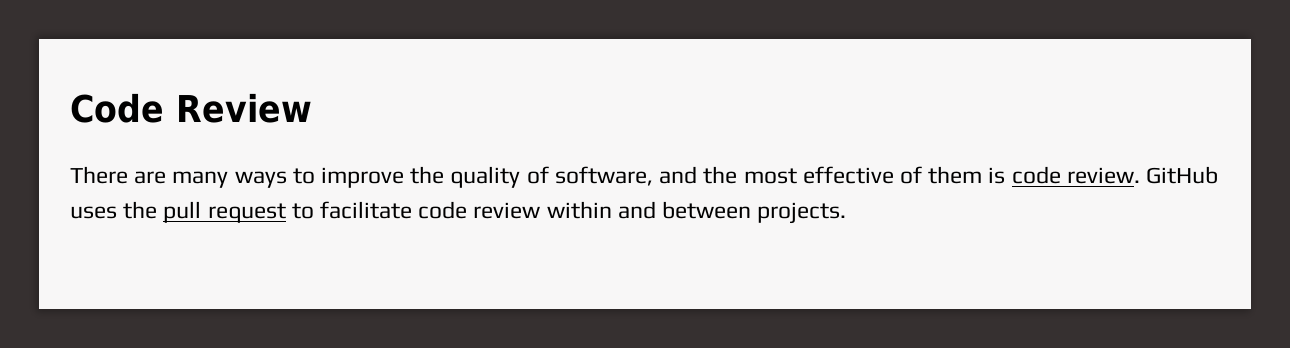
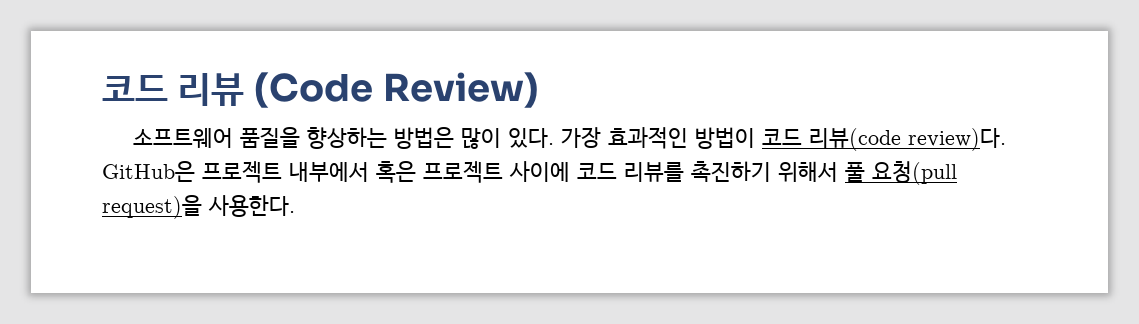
- Code Review
- There are many ways to improve the quality of software, and the most effective of them is code review. GitHub uses the pull request to facilitate code review within and between projects.
+ 코드 리뷰 (Code Review)
+ 소프트웨어 품질을 향상하는 방법은 많이 있다. 가장 효과적인 방법이 코드 리뷰(code review)다. GitHub은 프로젝트 내부에서 혹은 프로젝트 사이에 코드 리뷰를 촉진하기 위해서 풀 요청(pull request)을 사용한다.

